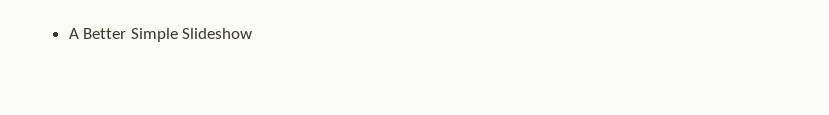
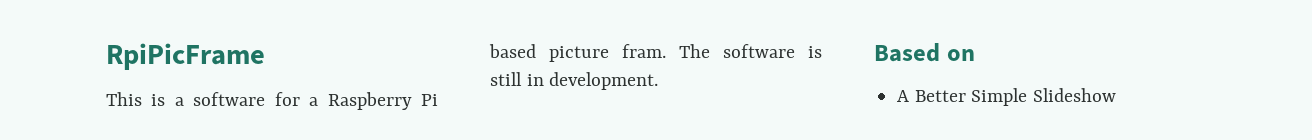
+ RpiPicFrame
+ This is a software for a Raspberry Pi based picture fram. The software is still in development.
+ Based on

